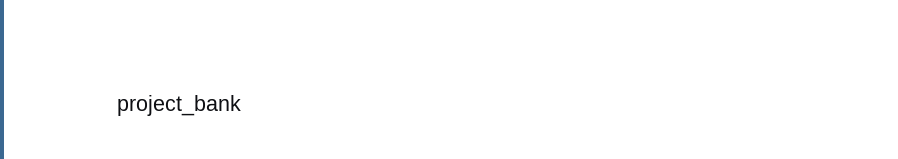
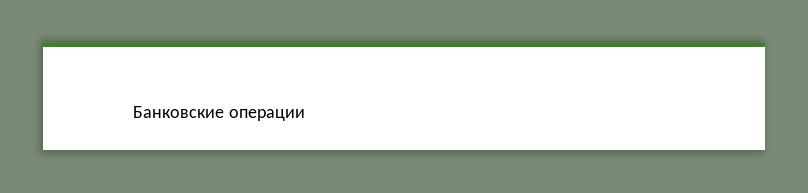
- project_bank
+ Банковские операции

